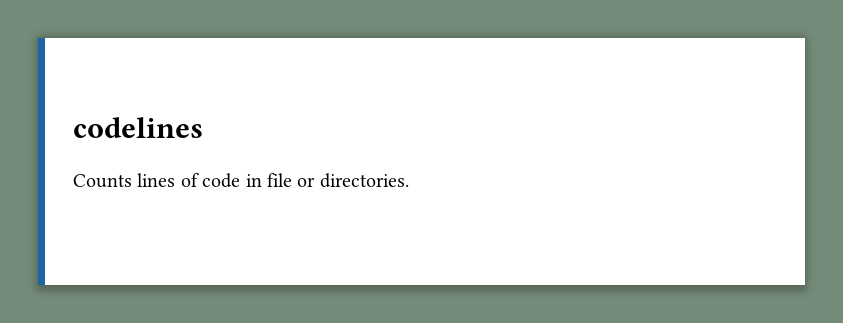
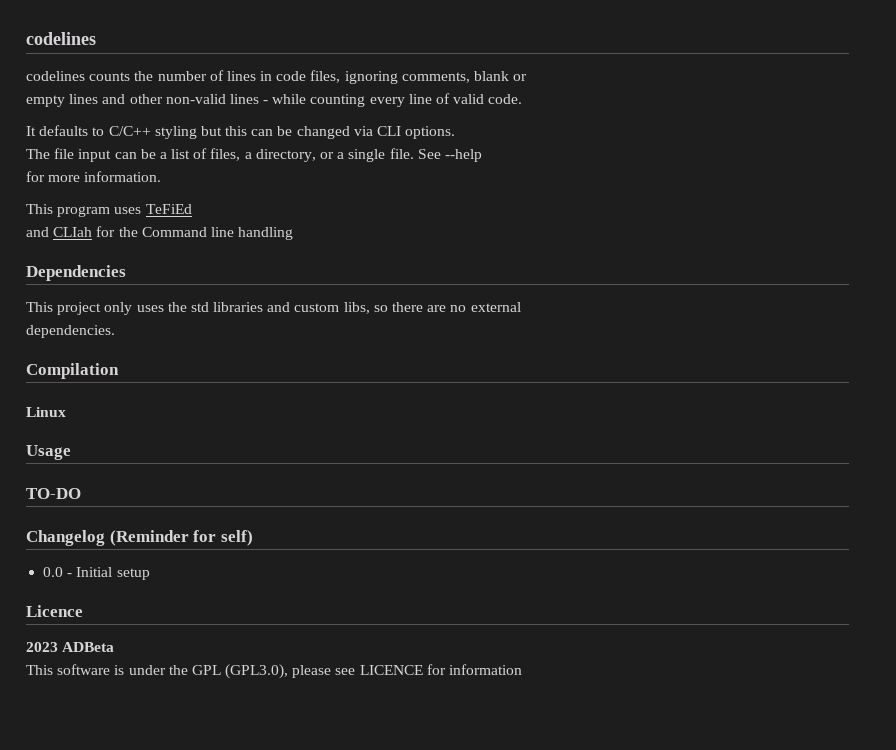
- Counts lines of code in file or directories.
+ codelines counts the number of lines in code files, ignoring comments, blank or
+ empty lines and other non-valid lines - while counting every line of valid code.
+ It defaults to C/C++ styling but this can be changed via CLI options.
+ The file input can be a list of files, a directory, or a single file. See --help
+ for more information.
+ This program uses TeFiEd
+ and CLIah for the Command line handling
+ Dependencies
+ This project only uses the std libraries and custom libs, so there are no external
+ dependencies.
+ Compilation
+ Linux
+ Usage
+ TO-DO
+ Changelog (Reminder for self)
+ 0.0 - Initial setup
+ Licence
+ 2023 ADBeta
+ This software is under the GPL (GPL3.0), please see LICENCE for information

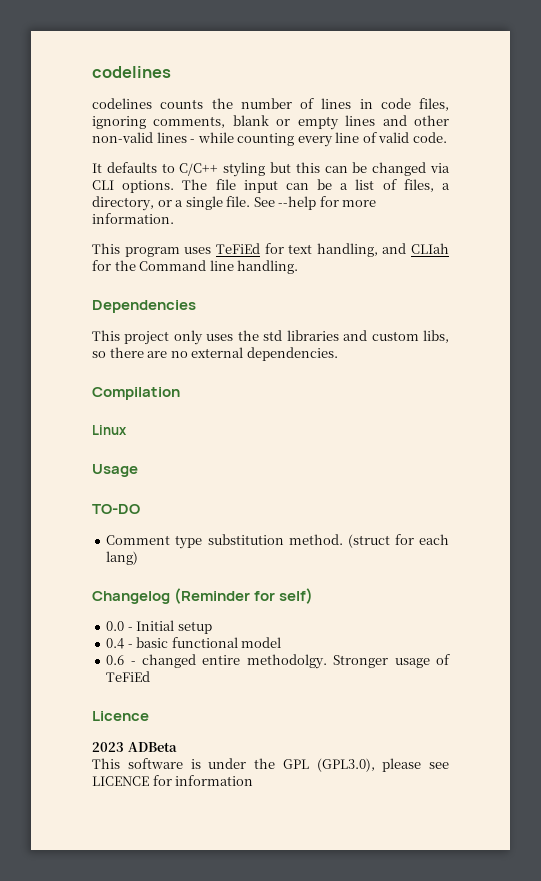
- codelines counts the number of lines in code files, ignoring comments, blank or
- empty lines and other non-valid lines - while counting every line of valid code.
+ codelines counts the number of lines in code files, ignoring comments, blank or empty lines and other non-valid lines - while counting every line of valid code.
- It defaults to C/C++ styling but this can be changed via CLI options.
- The file input can be a list of files, a directory, or a single file.
+ It defaults to C/C++ styling but this can be changed via CLI options. The file input can be a list of files, a directory, or a single file.
- See --help
- for more information.
+ See --help for more information.
- This program uses TeFiEd
- and CLIah for the Command line handling
+ This program uses TeFiEd for text handling, and CLIah for the Command line handling.
- This project only uses the std libraries and custom libs, so there are no external
- dependencies.
+ This project only uses the std libraries and custom libs, so there are no external dependencies.
+ Comment type substitution method. (struct for each lang)
+ 0.4 - basic functional model
+ 0.6 - changed entire methodolgy. Stronger usage of TeFiEd

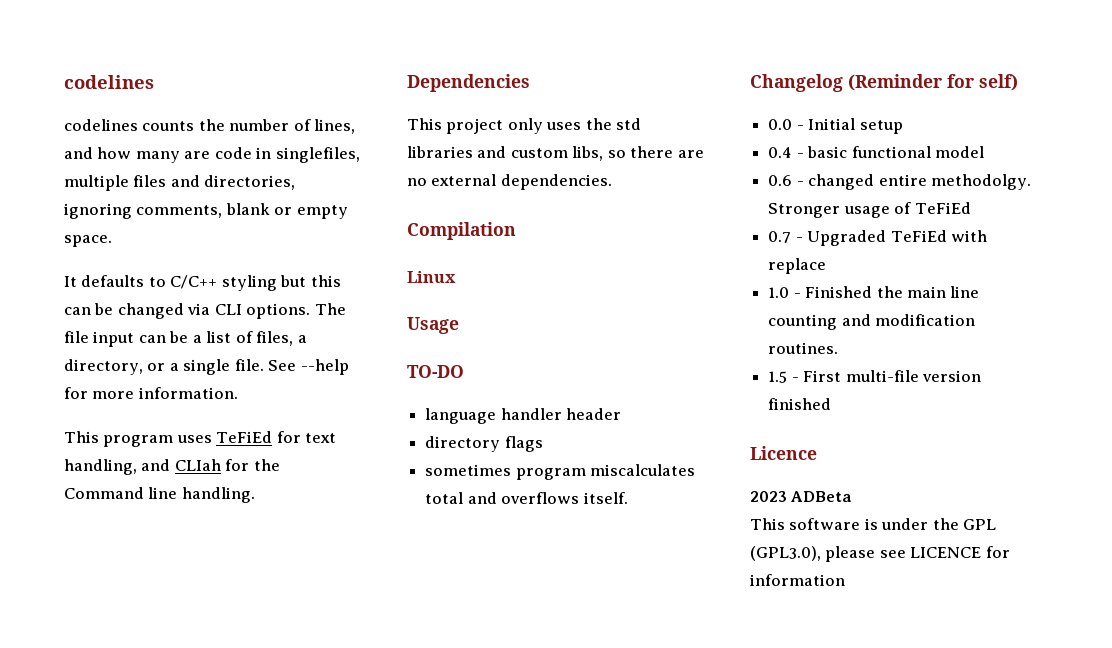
- codelines counts the number of lines in code files, ignoring comments, blank or empty lines and other non-valid lines - while counting every line of valid code.
+ codelines counts the number of lines, and how many are code in singlefiles, multiple files and directories, ignoring comments, blank or empty space.
- Comment type substitution method. (struct for each lang)
+ language handler header
+ directory flags
+ sometimes program miscalculates total and overflows itself.
+ 0.7 - Upgraded TeFiEd with replace
+ 1.0 - Finished the main line counting and modification routines.
+ 1.5 - First multi-file version finished

